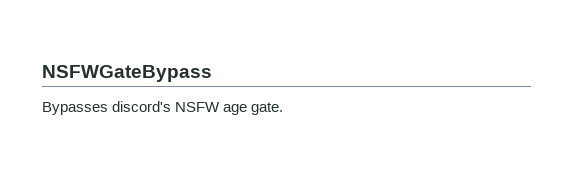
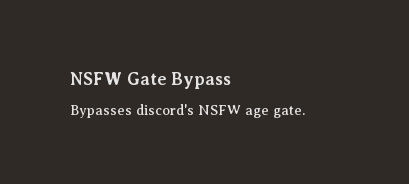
- NSFWGateBypass
+ NSFW Gate Bypass

